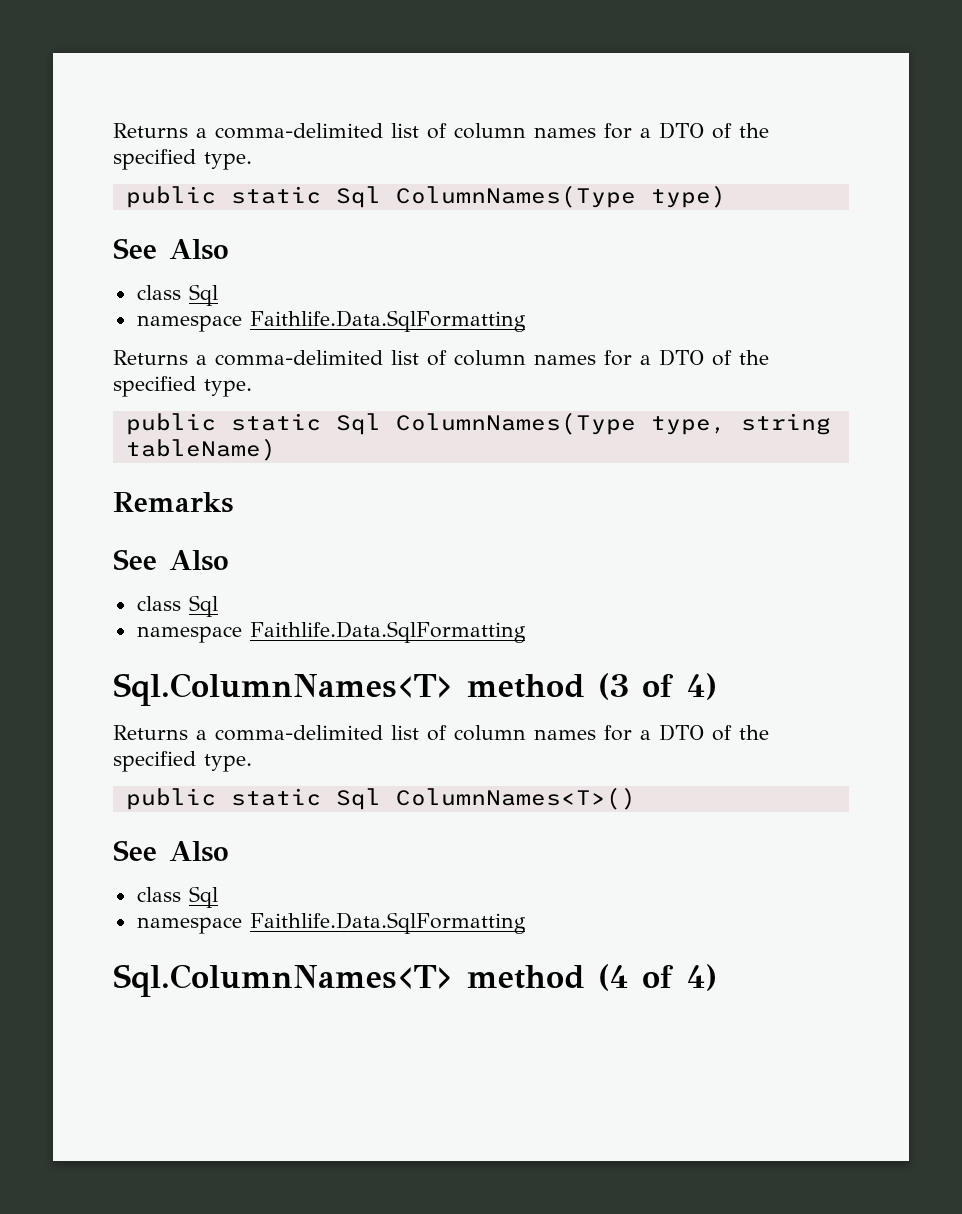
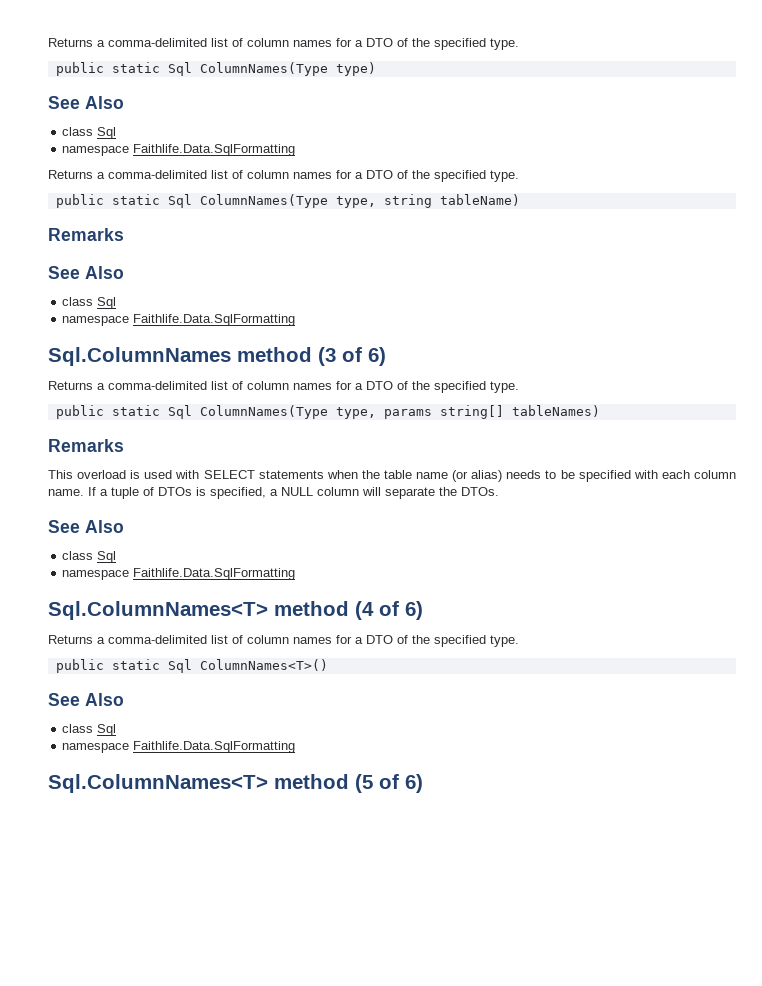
- Sql.ColumnNames<T> method (3 of 4)
+ Sql.ColumnNames method (3 of 6)
+ Returns a comma-delimited list of column names for a DTO of the specified type.
+ public static Sql ColumnNames(Type type, params string[] tableNames)
+ Remarks
+ This overload is used with SELECT statements when the table name (or alias) needs to be specified with each column name. If a tuple of DTOs is specified, a NULL column will separate the DTOs.
+ See Also
+ class Sql
+ namespace Faithlife.Data.SqlFormatting
+ Sql.ColumnNames<T> method (4 of 6)
- Sql.ColumnNames<T> method (4 of 4)
+ Sql.ColumnNames<T> method (5 of 6)

